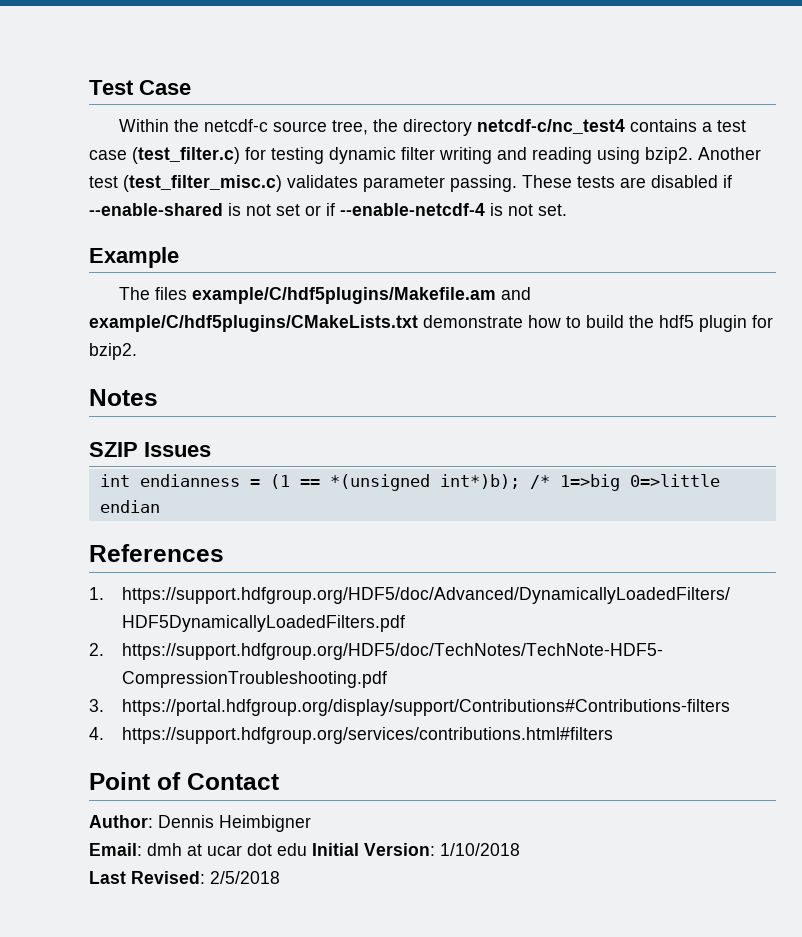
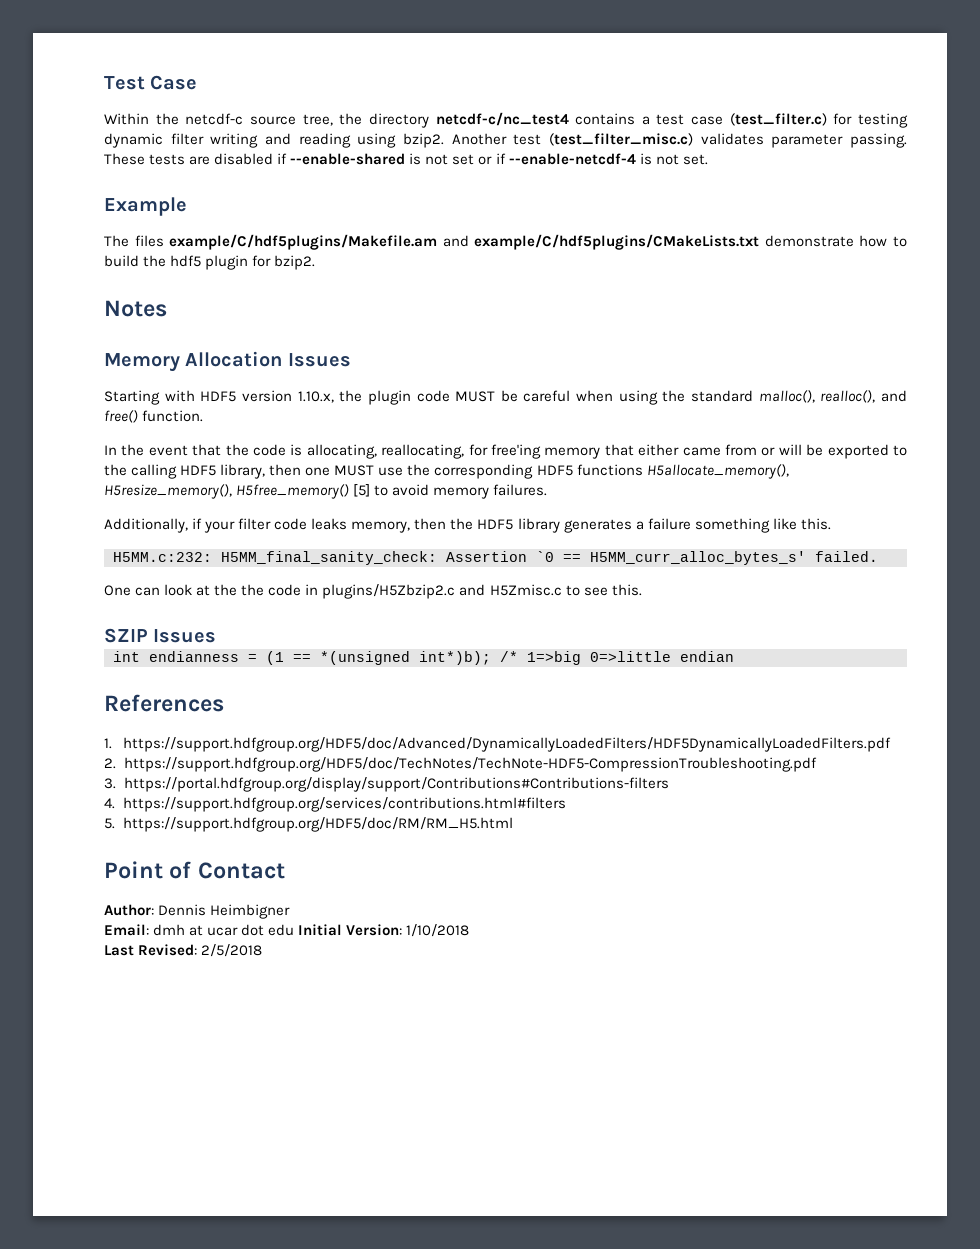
+ Memory Allocation Issues
+ Starting with HDF5 version 1.10.x, the plugin code MUST be careful when using the standard malloc(), realloc(), and free() function.
+ In the event that the code is allocating, reallocating, for free'ing memory that either came from or will be exported to the calling HDF5 library, then one MUST use the corresponding HDF5 functions H5allocate_memory(), H5resize_memory(), H5free_memory() [5] to avoid memory failures.
+ Additionally, if your filter code leaks memory, then the HDF5 library generates a failure something like this.
+ H5MM.c:232: H5MM_final_sanity_check: Assertion `0 == H5MM_curr_alloc_bytes_s' failed.
+ One can look at the the code in plugins/H5Zbzip2.c and H5Zmisc.c to see this.
+ 5. https://support.hdfgroup.org/HDF5/doc/RM/RM_H5.html

